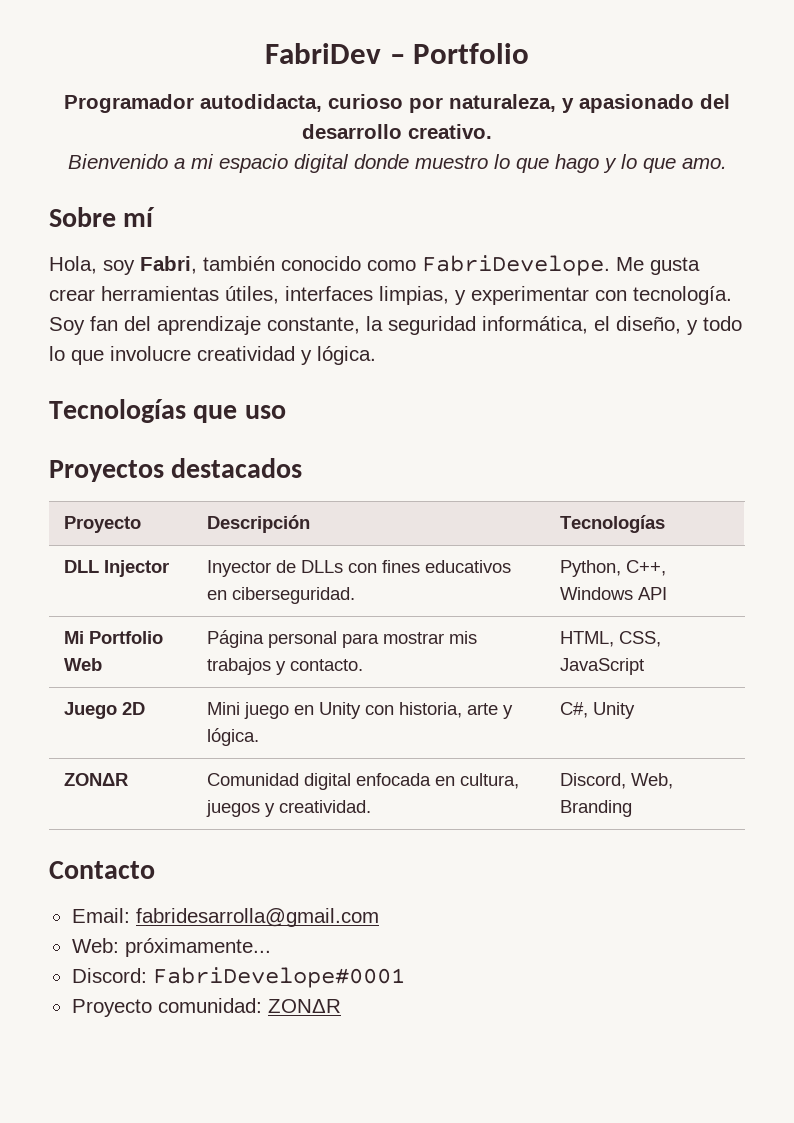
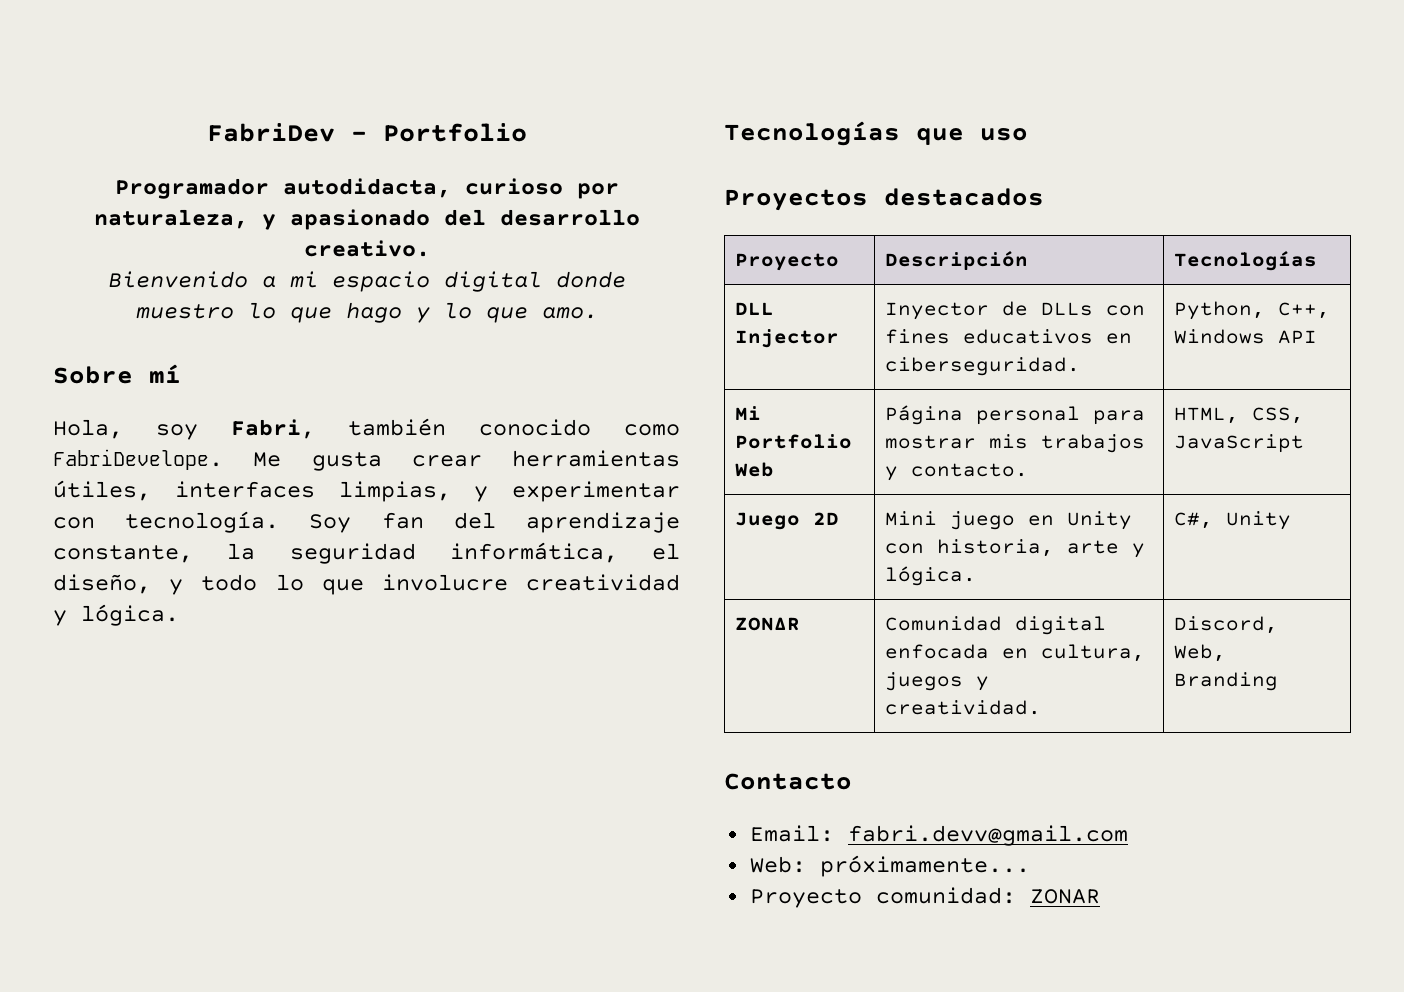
- Email: fabridesarrolla@gmail.com
+ Email: fabri.devv@gmail.com
- Discord: FabriDevelope#0001
- Proyecto comunidad: ZONΔR
+ Proyecto comunidad: ZONAR

